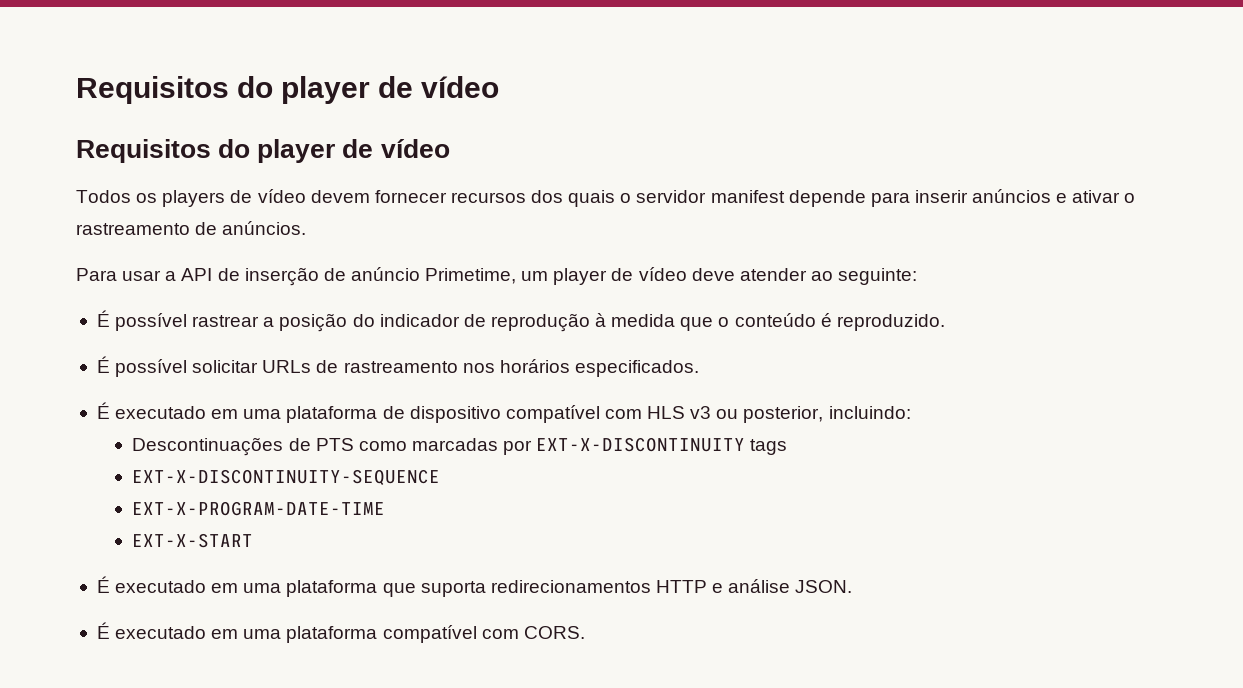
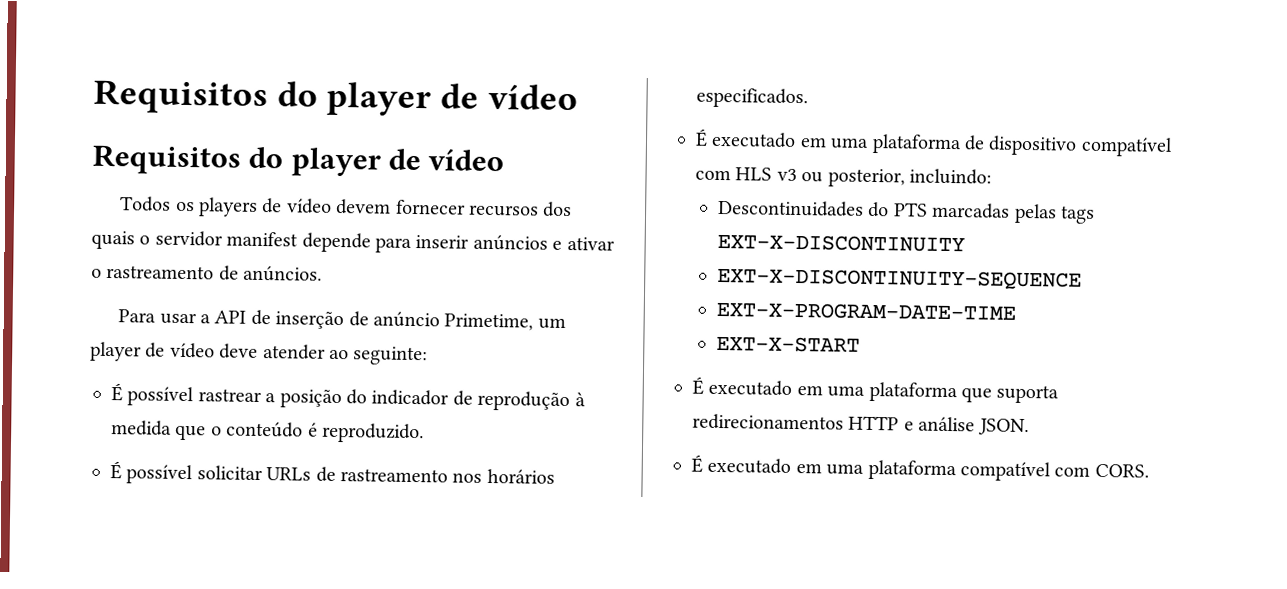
- Descontinuações de PTS como marcadas por EXT-X-DISCONTINUITY tags
+ Descontinuidades do PTS marcadas pelas tags EXT-X-DISCONTINUITY

